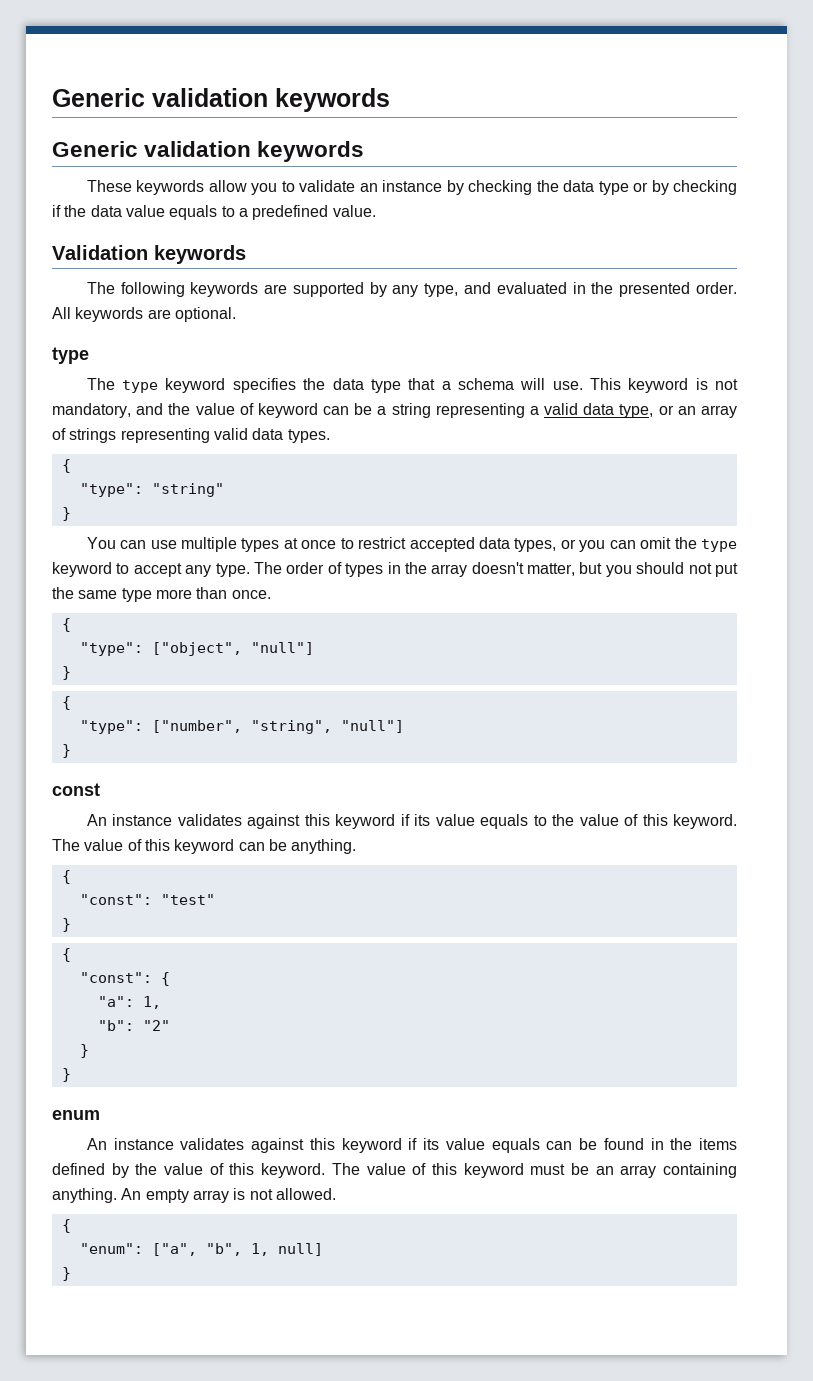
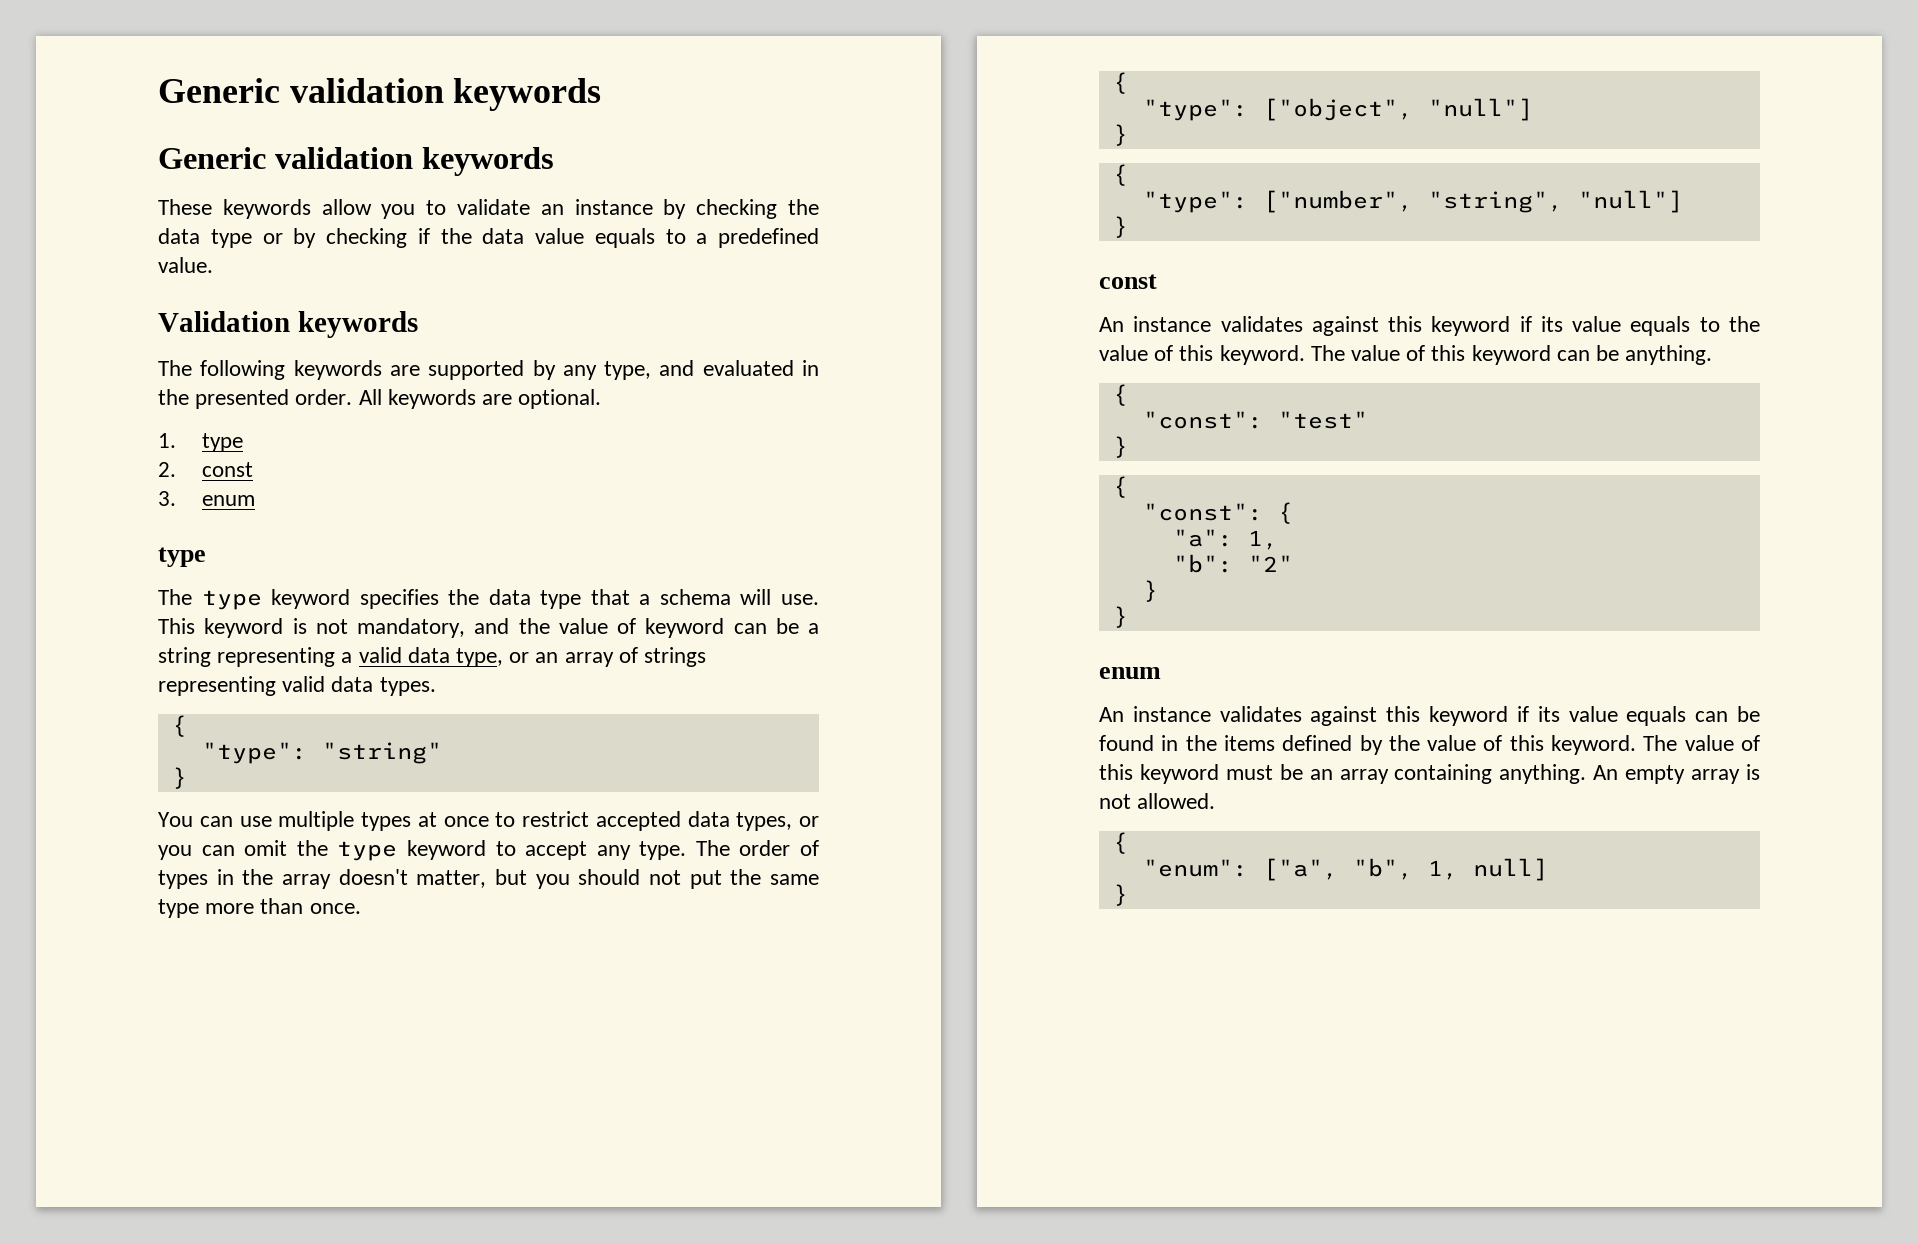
+ 1. type
+ 2. const
+ 3. enum

